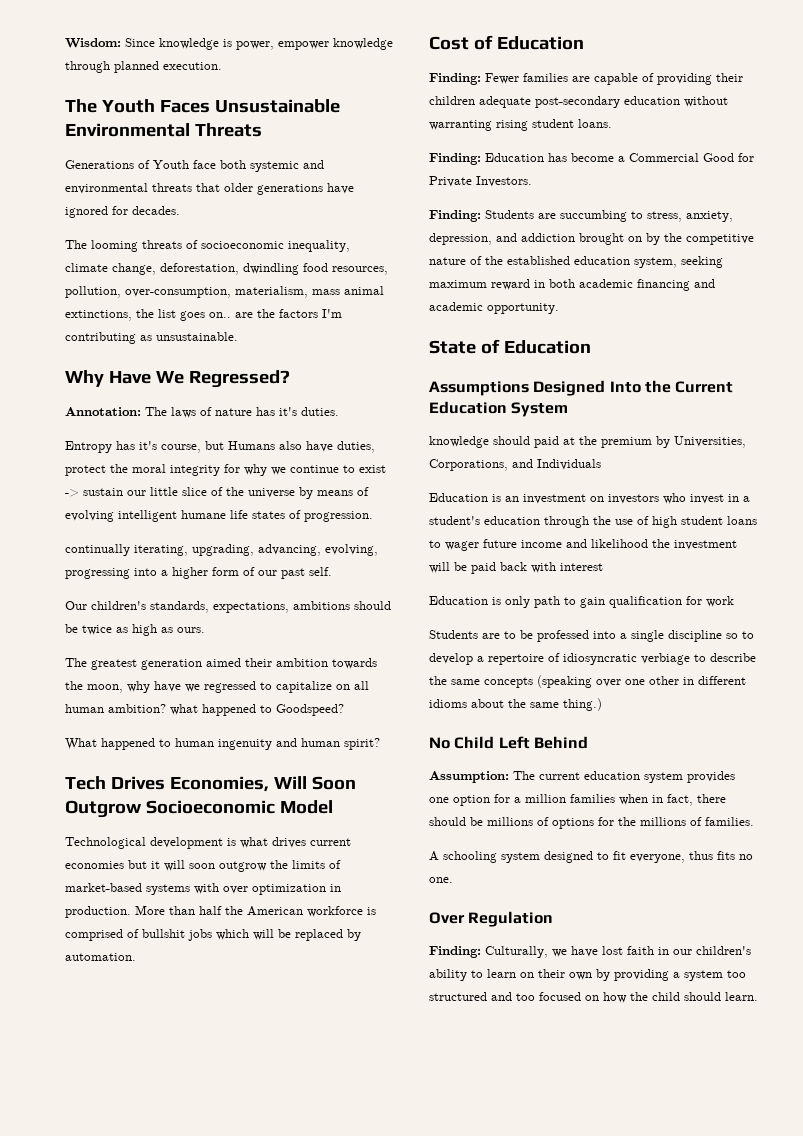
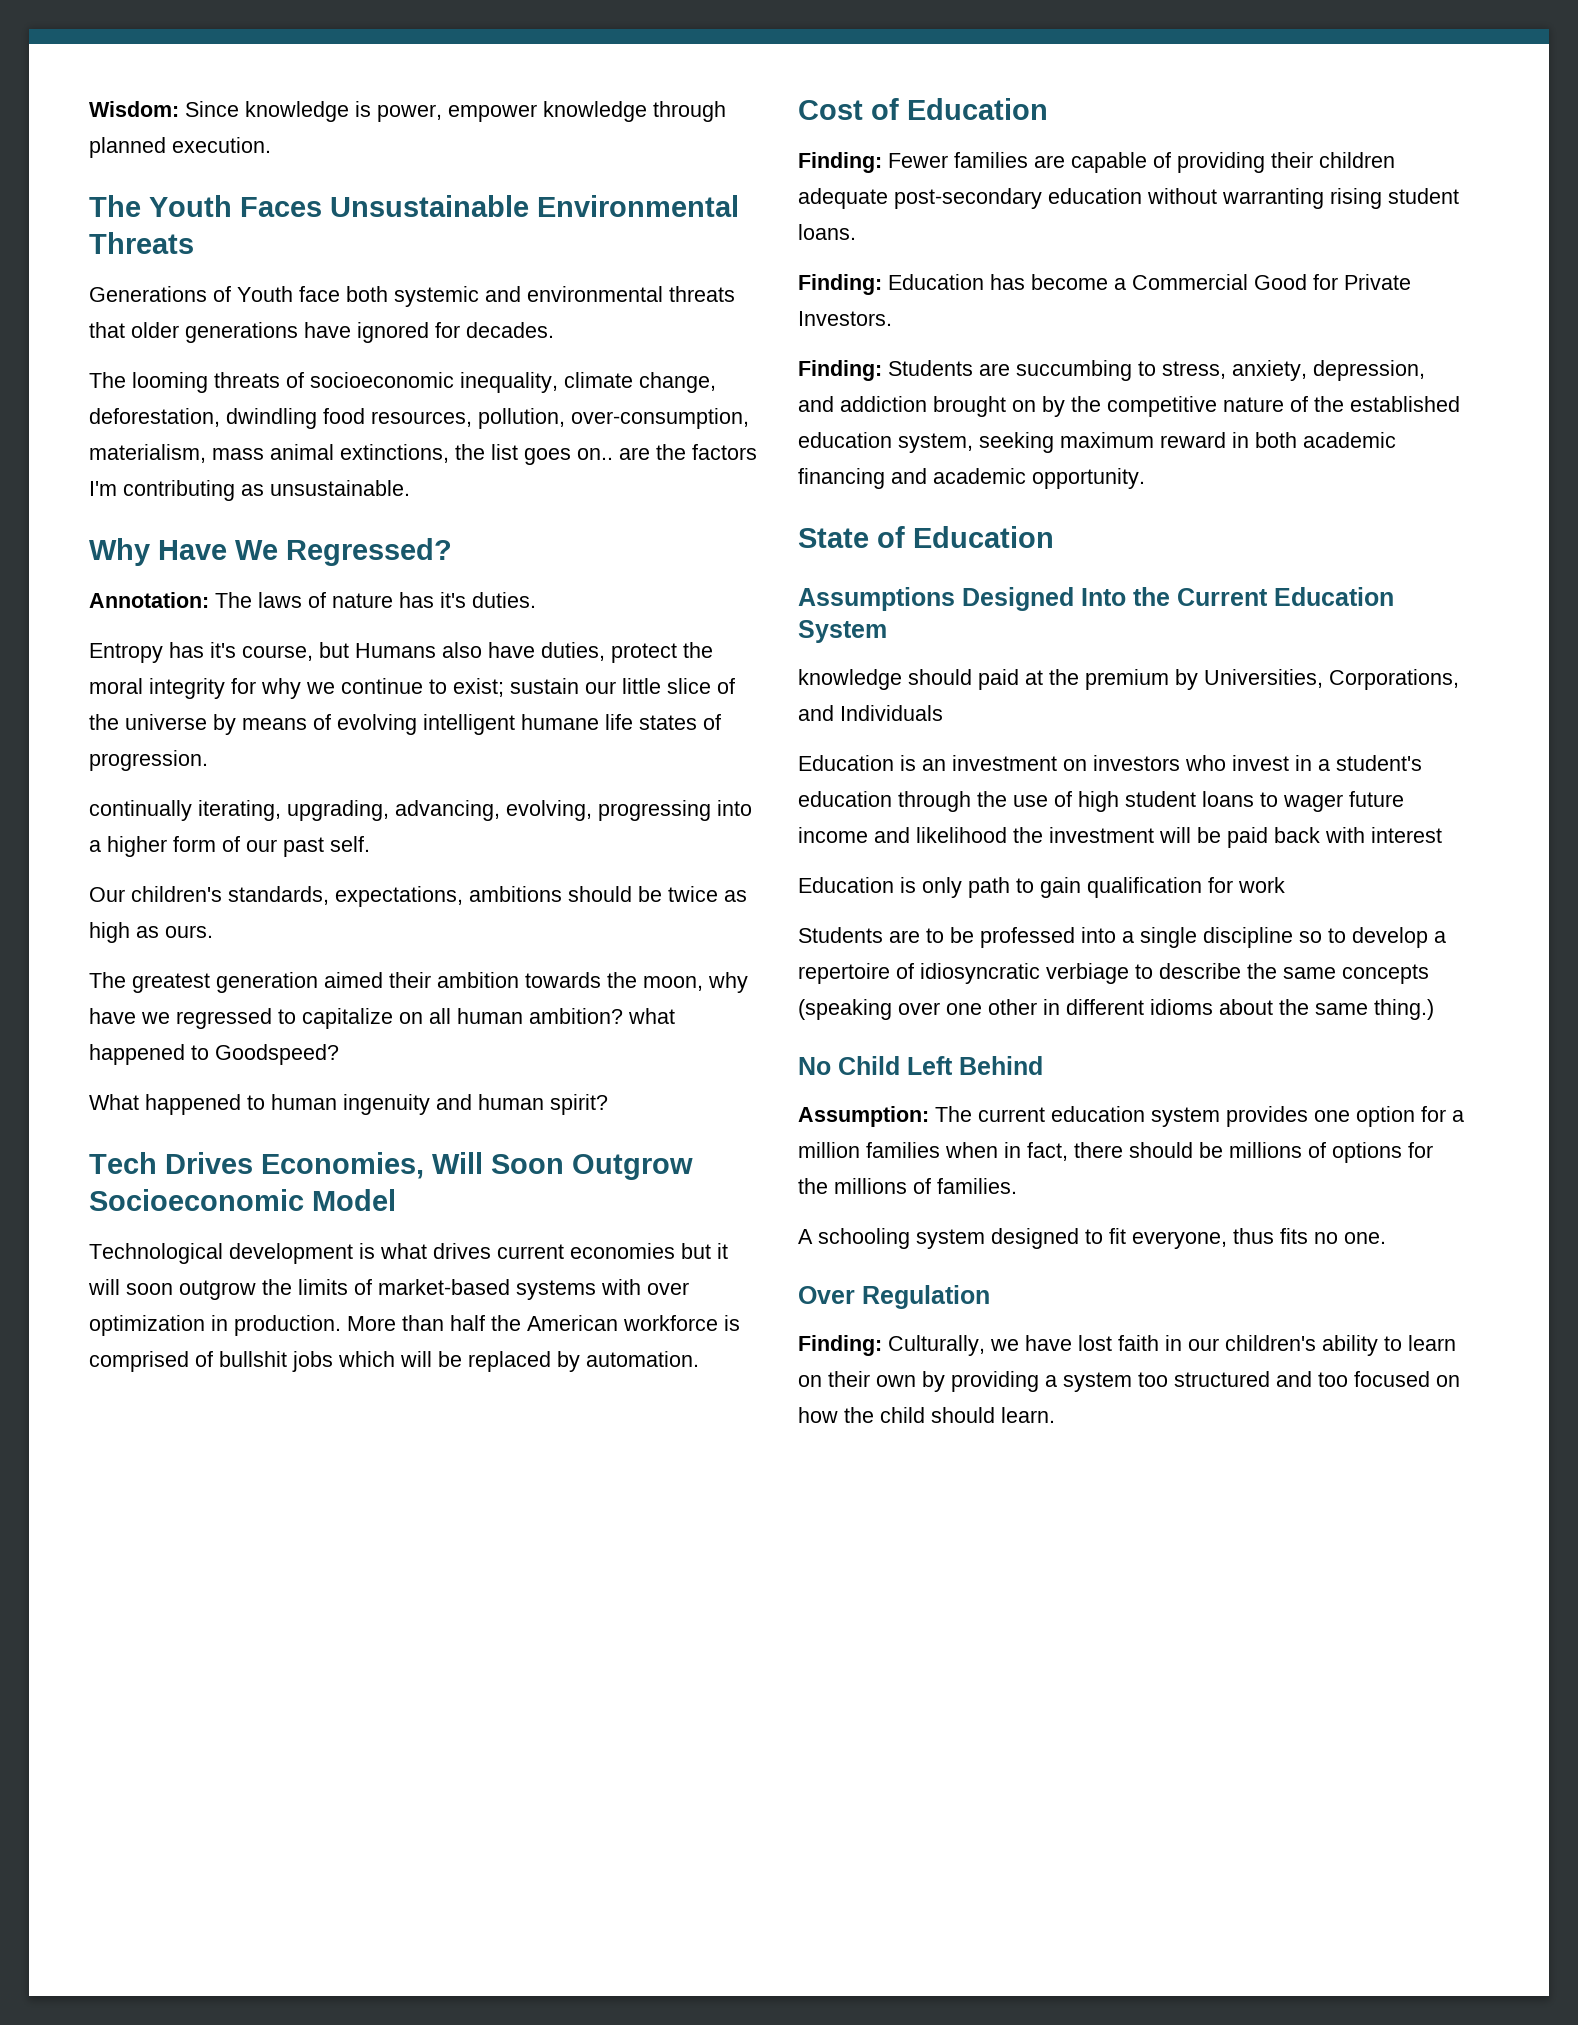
- Entropy has it's course, but Humans also have duties, protect the moral integrity for why we continue to exist -> sustain our little slice of the universe by means of evolving intelligent humane life states of progression.
+ Entropy has it's course, but Humans also have duties, protect the moral integrity for why we continue to exist; sustain our little slice of the universe by means of evolving intelligent humane life states of progression.

